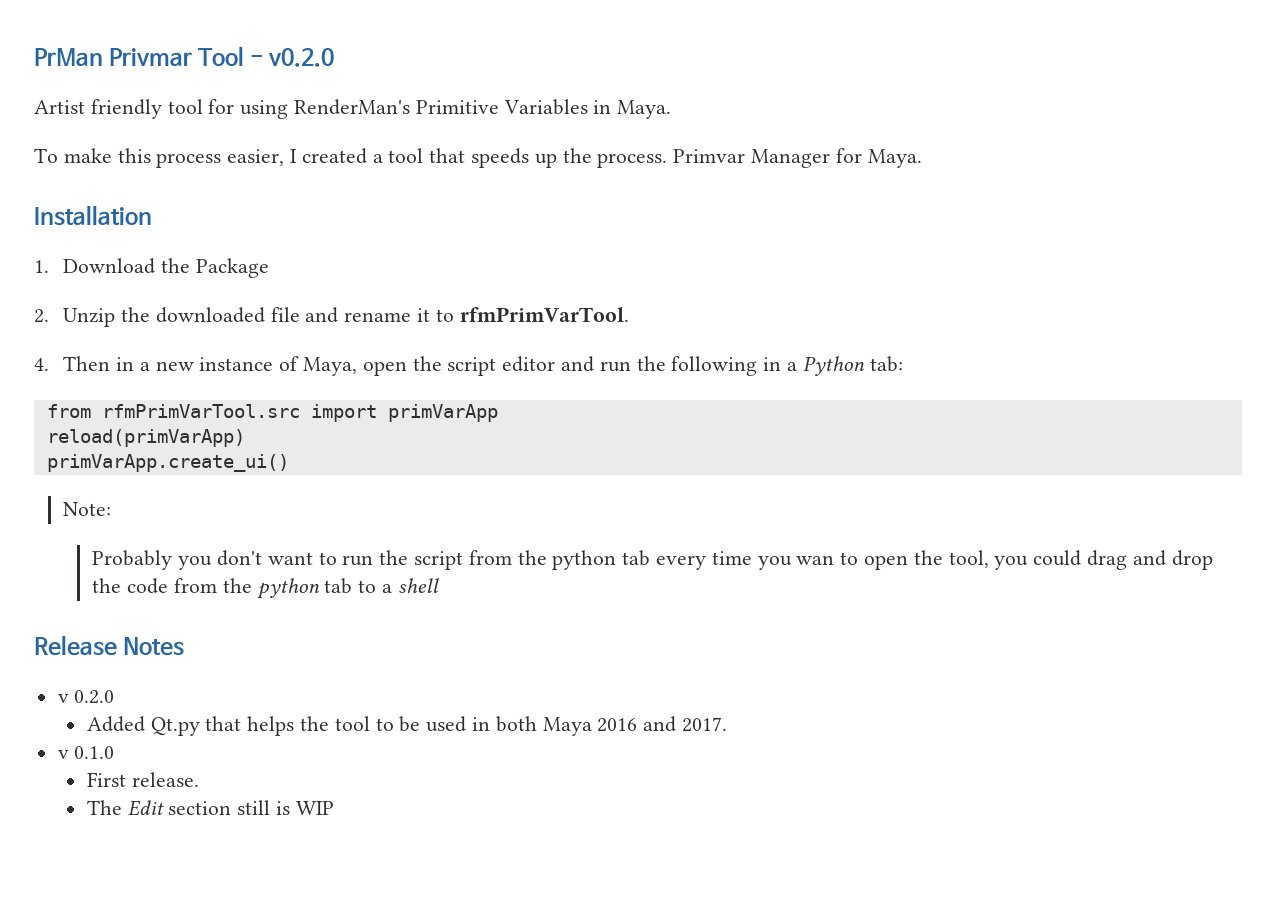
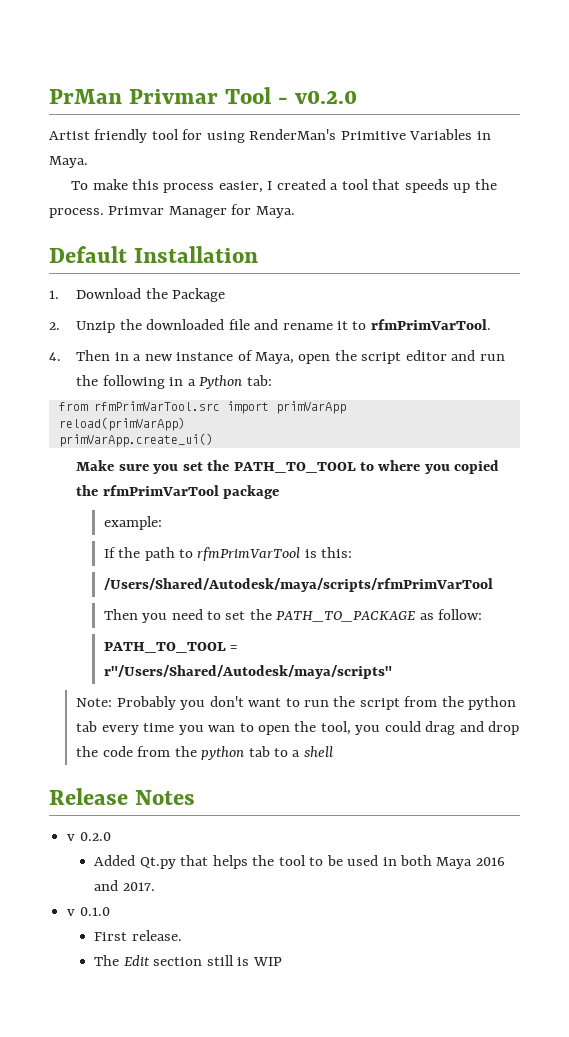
- Installation
+ Default Installation
+ Make sure you set the PATH_TO_TOOL to where you copied the rfmPrimVarTool package
+ example:
+ If the path to rfmPrimVarTool is this:
+ /Users/Shared/Autodesk/maya/scripts/rfmPrimVarTool
+ Then you need to set the PATH_TO_PACKAGE as follow:
+ PATH_TO_TOOL = r"/Users/Shared/Autodesk/maya/scripts"
- Note:
- Probably you don't want to run the script from the python tab every time you wan to open the tool, you could drag and drop the code from the python tab to a shell
+ Note: Probably you don't want to run the script from the python tab every time you wan to open the tool, you could drag and drop the code from the python tab to a shell

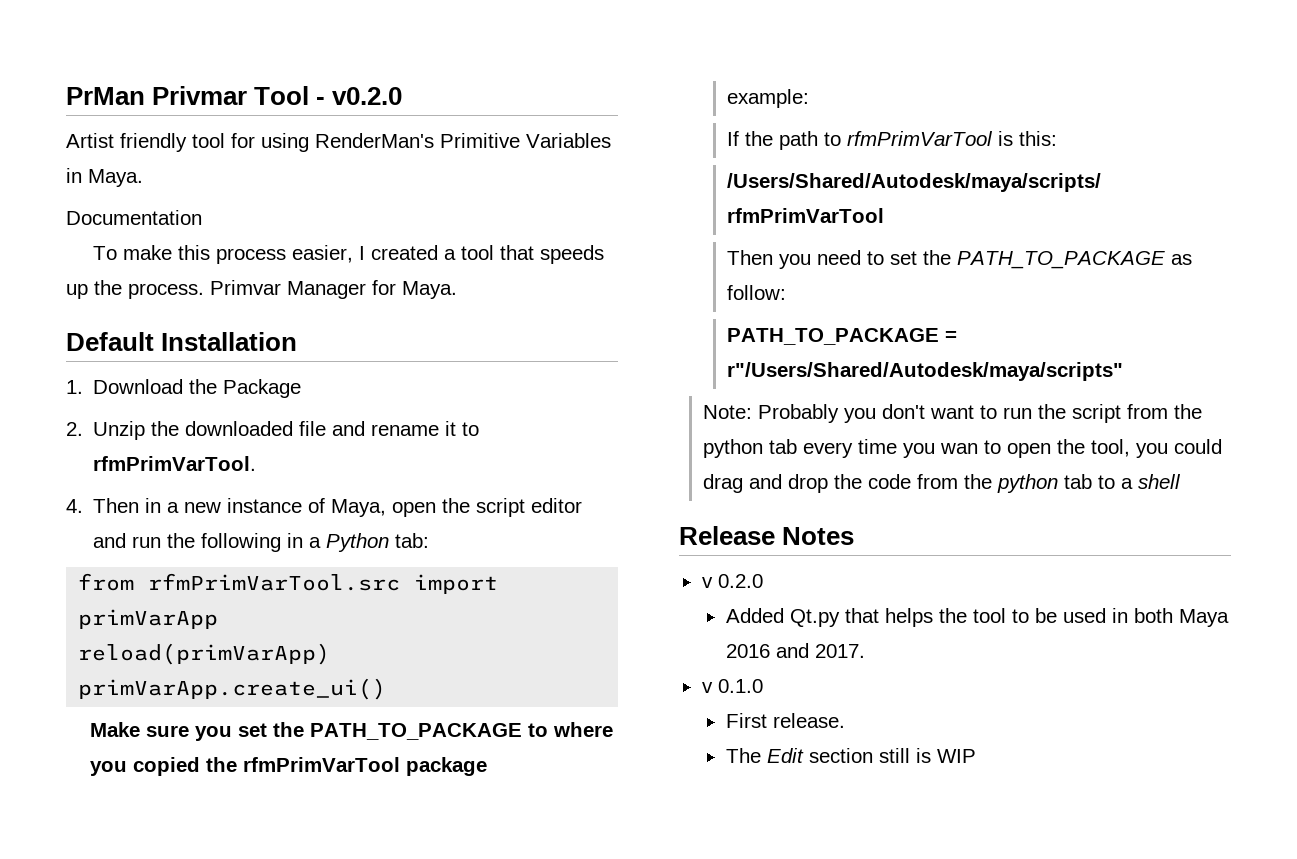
+ Documentation
- Make sure you set the PATH_TO_TOOL to where you copied the rfmPrimVarTool package
+ Make sure you set the PATH_TO_PACKAGE to where you copied the rfmPrimVarTool package
- PATH_TO_TOOL = r"/Users/Shared/Autodesk/maya/scripts"
+ PATH_TO_PACKAGE = r"/Users/Shared/Autodesk/maya/scripts"

